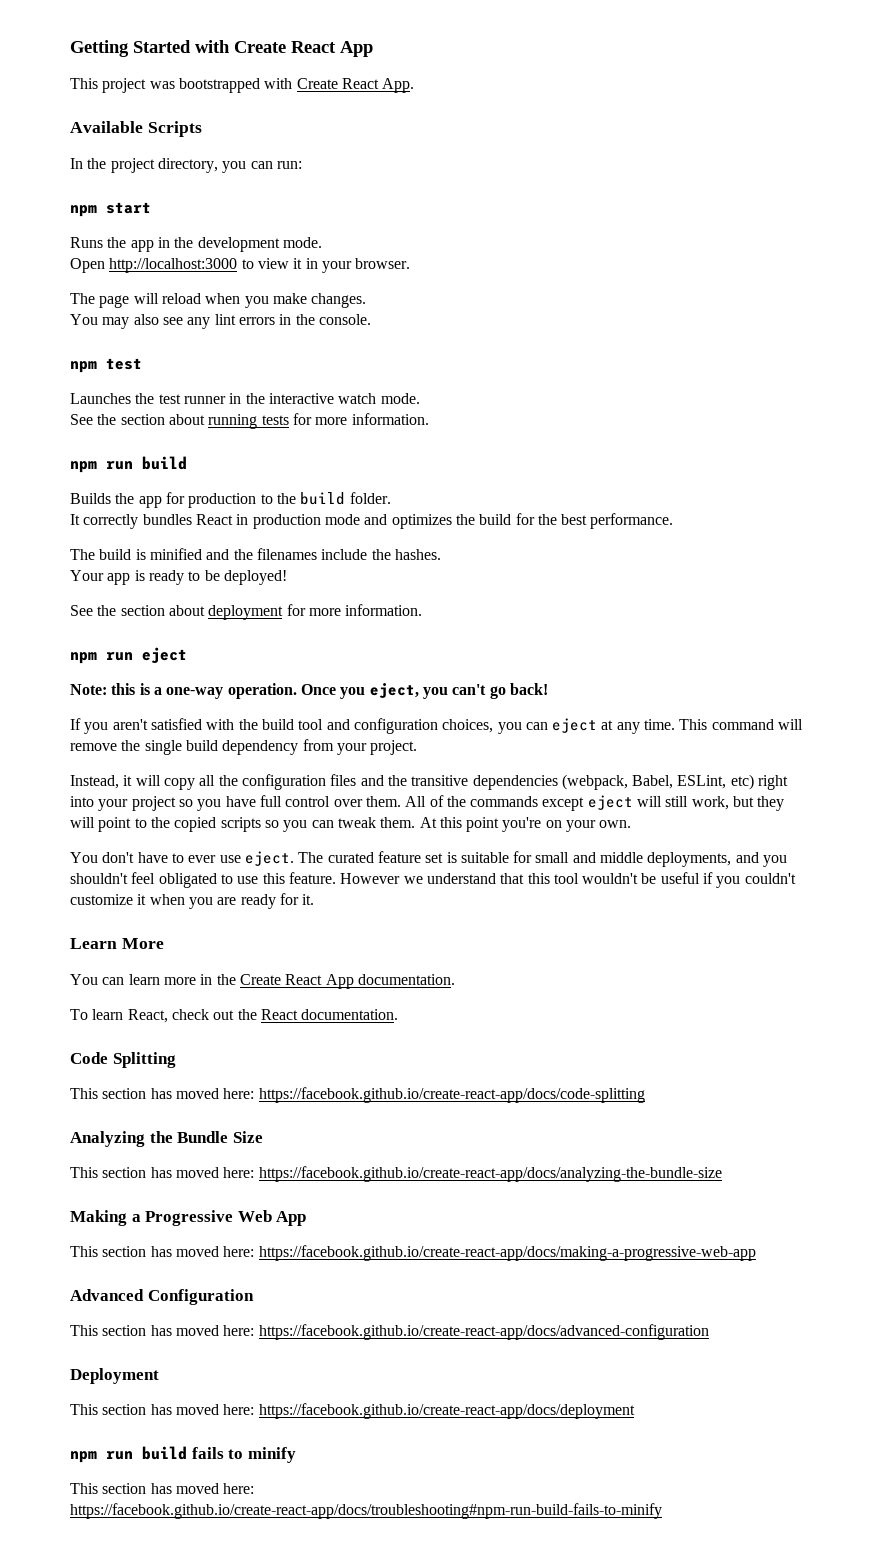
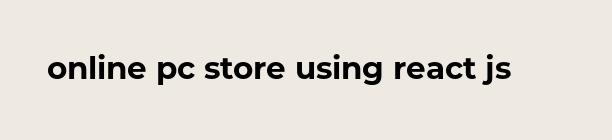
- Getting Started with Create React App
- This project was bootstrapped with Create React App.
- Available Scripts
- In the project directory, you can run:
- npm start
- Runs the app in the development mode.
- Open http://localhost:3000 to view it in your browser.
- The page will reload when you make changes.
- You may also see any lint errors in the console.
- npm test
- Launches the test runner in the interactive watch mode.
- See the section about running tests for more information.
- npm run build
- Builds the app for production to the build folder.
- It correctly bundles React in production mode and optimizes the build for the best performance.
- The build is minified and the filenames include the hashes.
- Your app is ready to be deployed!
- See the section about deployment for more information.
- npm run eject
- Note: this is a one-way operation. Once you eject, you can't go back!
- If you aren't satisfied with the build tool and configuration choices, you can eject at any time. This command will remove the single build dependency from your project.
- Instead, it will copy all the configuration files and the transitive dependencies (webpack, Babel, ESLint, etc) right into your project so you have full control over them. All of the commands except eject will still work, but they will point to the copied scripts so you can tweak them. At this point you're on your own.
- You don't have to ever use eject. The curated feature set is suitable for small and middle deployments, and you shouldn't feel obligated to use this feature. However we understand that this tool wouldn't be useful if you couldn't customize it when you are ready for it.
- Learn More
- You can learn more in the Create React App documentation.
- To learn React, check out the React documentation.
- Code Splitting
- This section has moved here: https://facebook.github.io/create-react-app/docs/code-splitting
- Analyzing the Bundle Size
- This section has moved here: https://facebook.github.io/create-react-app/docs/analyzing-the-bundle-size
- Making a Progressive Web App
- This section has moved here: https://facebook.github.io/create-react-app/docs/making-a-progressive-web-app
- Advanced Configuration
- This section has moved here: https://facebook.github.io/create-react-app/docs/advanced-configuration
- Deployment
- This section has moved here: https://facebook.github.io/create-react-app/docs/deployment
- npm run build fails to minify
- This section has moved here: https://facebook.github.io/create-react-app/docs/troubleshooting#npm-run-build-fails-to-minify
+ online pc store using react js

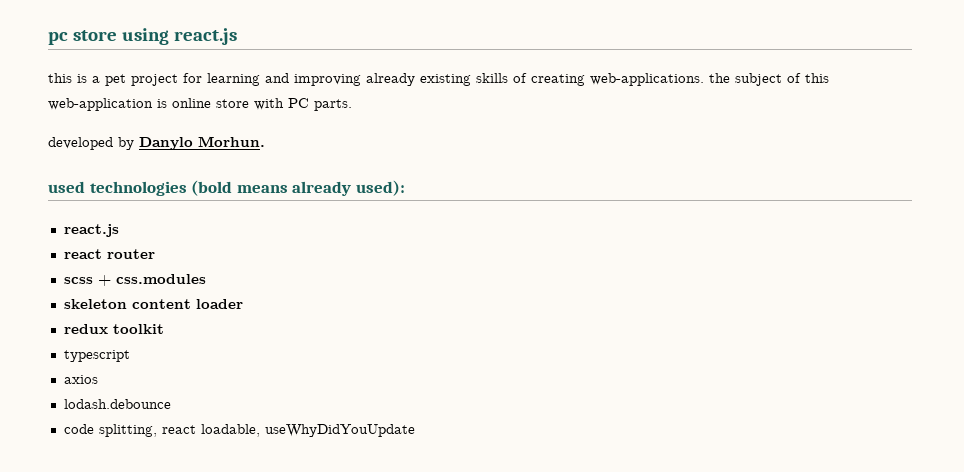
- online pc store using react js
+ pc store using react.js
+ this is a pet project for learning and improving already existing skills of creating web-applications. the subject of this web-application is online store with PC parts.
+ developed by Danylo Morhun.
+ used technologies (bold means already used):
+ react.js
+ react router
+ scss + css.modules
+ skeleton content loader
+ redux toolkit
+ typescript
+ axios
+ lodash.debounce
+ code splitting, react loadable, useWhyDidYouUpdate

